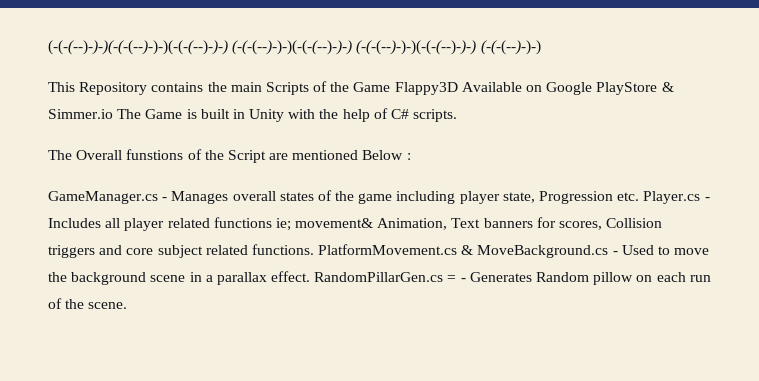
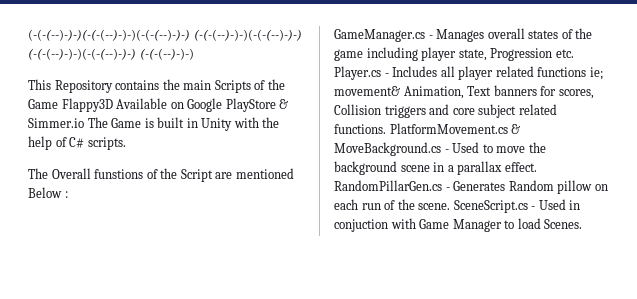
- RandomPillarGen.cs = - Generates Random pillow on each run of the scene.
+ RandomPillarGen.cs - Generates Random pillow on each run of the scene.
+ SceneScript.cs - Used in conjuction with Game Manager to load Scenes.

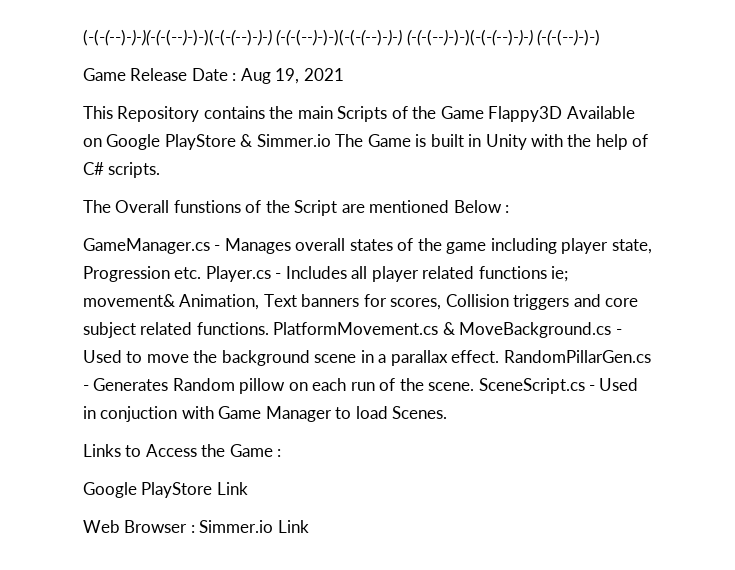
+ Game Release Date : Aug 19, 2021
+ Links to Access the Game :
+ Google PlayStore Link
+ Web Browser : Simmer.io Link

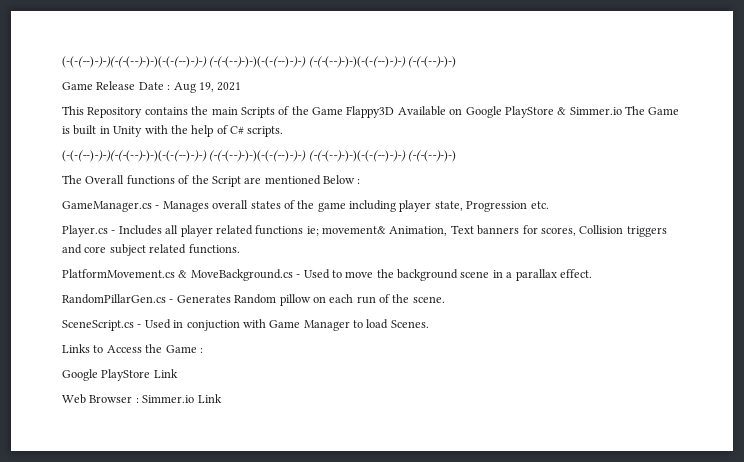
  This Repository contains the main Scripts of the Game Flappy3D Available on Google PlayStore & Simmer.io The Game is built in Unity with the help of C# scripts.
+ (-(-(--)-)-)(-(-(--)-)-)(-(-(--)-)-) (-(-(--)-)-)(-(-(--)-)-) (-(-(--)-)-)(-(-(--)-)-) (-(-(--)-)-)
- The Overall funstions of the Script are mentioned Below :
+ The Overall functions of the Script are mentioned Below :
- GameManager.cs - Manages overall states of the game including player state, Progression etc. Player.cs - Includes all player related functions ie;
+ GameManager.cs - Manages overall states of the game including player state, Progression etc.
+ Player.cs - Includes all player related functions ie;
- movement& Animation, Text banners for scores, Collision triggers and core subject related functions. PlatformMovement.cs & MoveBackground.cs - Used to move the background scene in a parallax effect. RandomPillarGen.cs - Generates Random pillow on each run of the scene. SceneScript.cs - Used in conjuction with Game Manager to load Scenes.
+ movement& Animation, Text banners for scores, Collision triggers and core subject related functions.
+ PlatformMovement.cs & MoveBackground.cs - Used to move the background scene in a parallax effect.
+ RandomPillarGen.cs - Generates Random pillow on each run of the scene.
+ SceneScript.cs - Used in conjuction with Game Manager to load Scenes.

